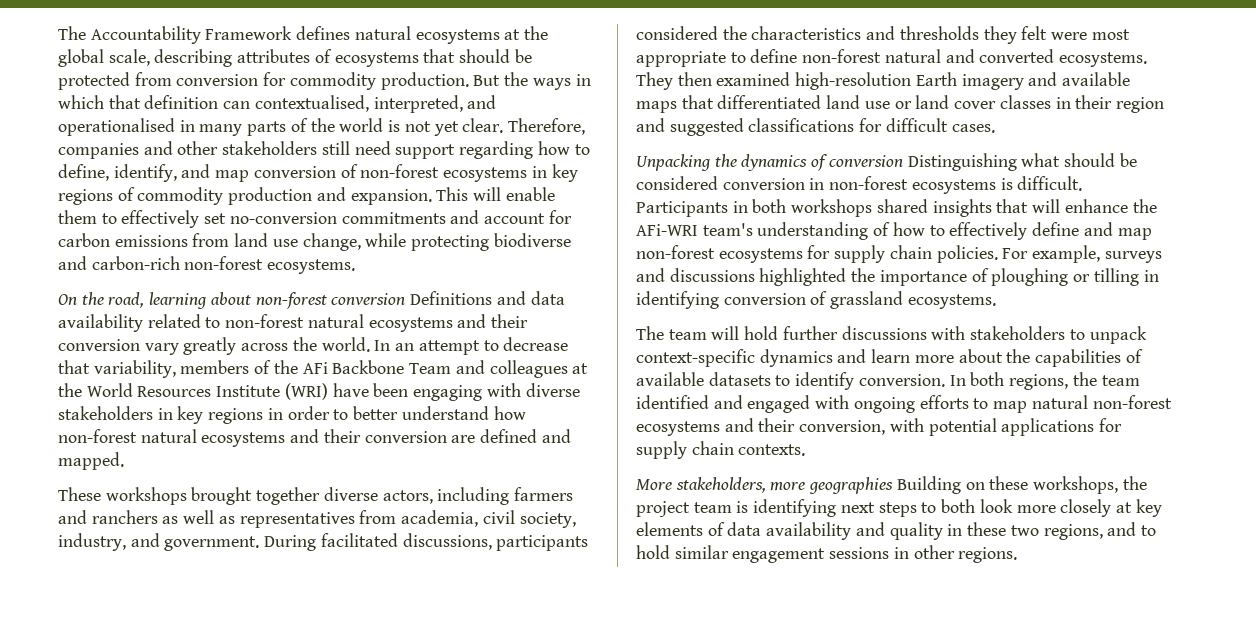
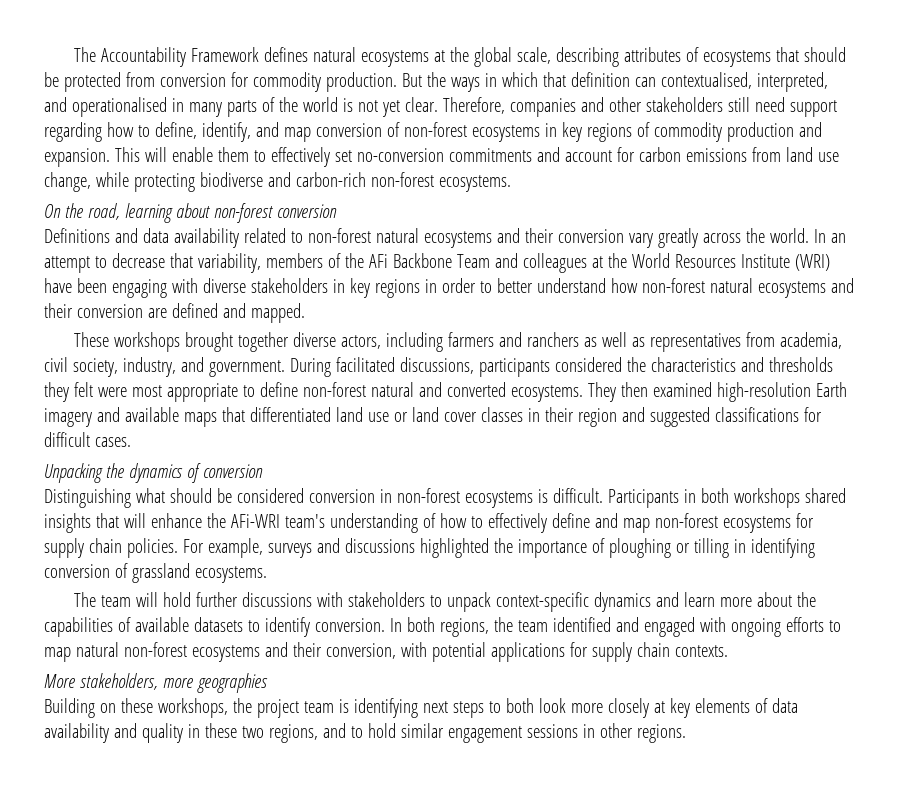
- On the road, learning about non-forest conversion Definitions and data availability related to non-forest natural ecosystems and their conversion vary greatly across the world.
+ On the road, learning about non-forest conversion
+ Definitions and data availability related to non-forest natural ecosystems and their conversion vary greatly across the world.
- Unpacking the dynamics of conversion Distinguishing what should be considered conversion in non-forest ecosystems is difficult.
+ Unpacking the dynamics of conversion
+ Distinguishing what should be considered conversion in non-forest ecosystems is difficult.
- More stakeholders, more geographies Building on these workshops, the project team is identifying next steps to both look more closely at key elements of data availability and quality in these two regions, and to hold similar engagement sessions in other regions.
+ More stakeholders, more geographies
+ Building on these workshops, the project team is identifying next steps to both look more closely at key elements of data availability and quality in these two regions, and to hold similar engagement sessions in other regions.

